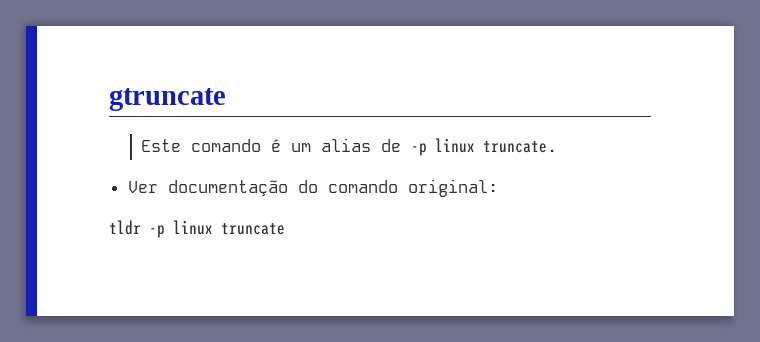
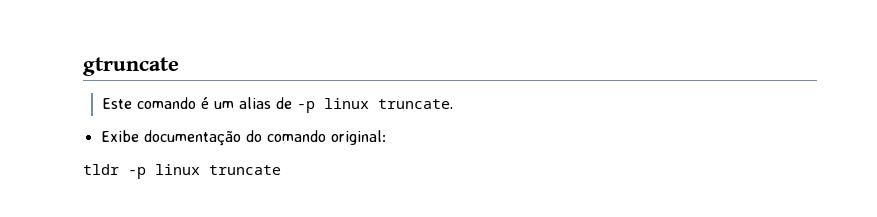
- Ver documentação do comando original:
+ Exibe documentação do comando original:

